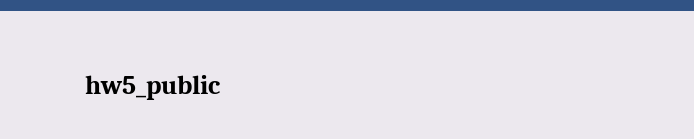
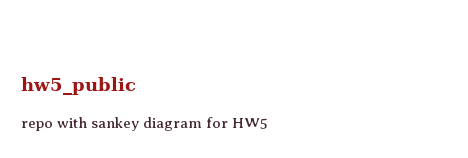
+ repo with sankey diagram for HW5

